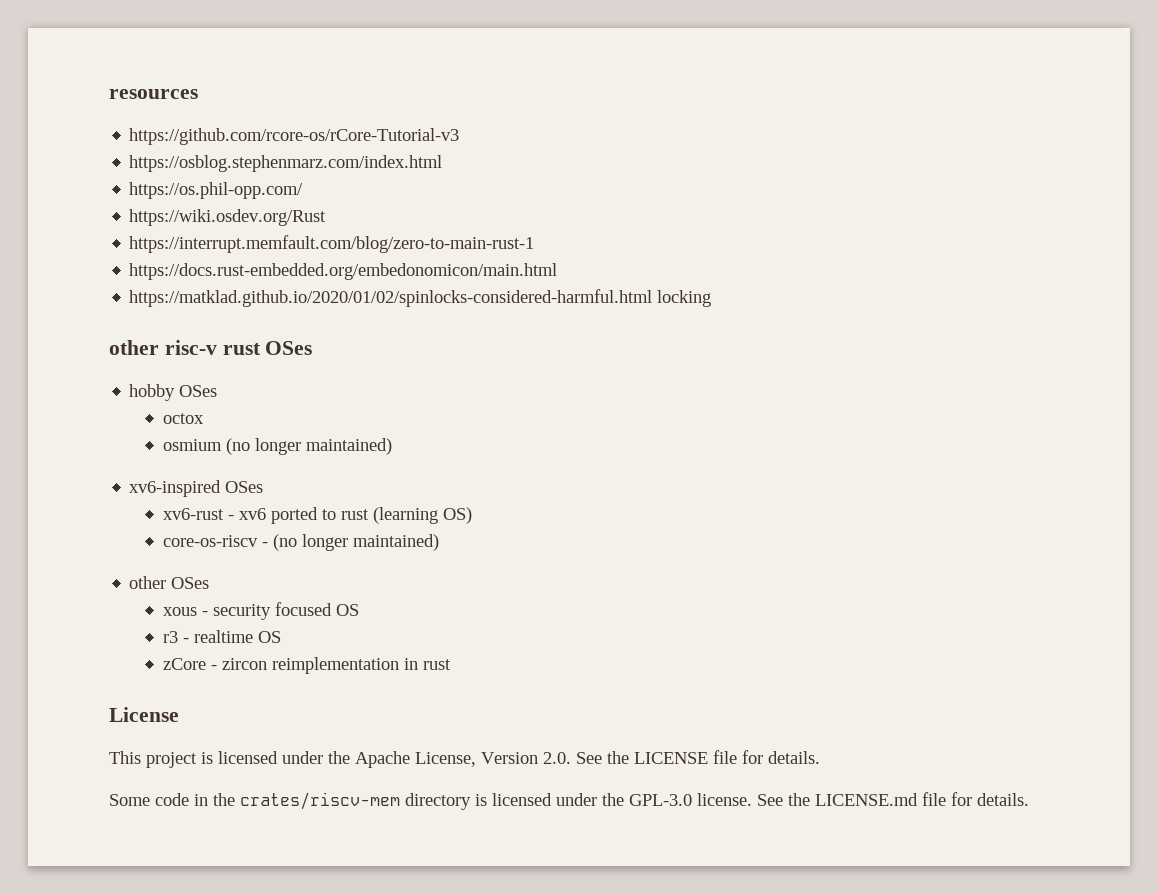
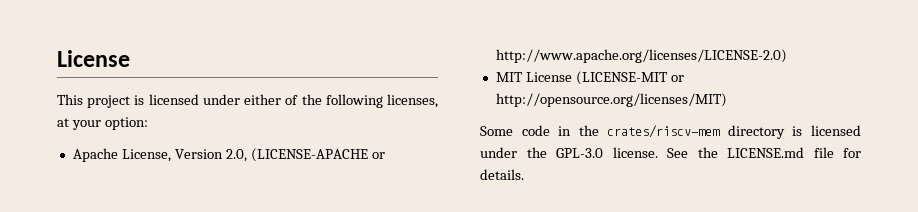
- resources
- https://github.com/rcore-os/rCore-Tutorial-v3
- https://osblog.stephenmarz.com/index.html
- https://os.phil-opp.com/
- https://wiki.osdev.org/Rust
- https://interrupt.memfault.com/blog/zero-to-main-rust-1
- https://docs.rust-embedded.org/embedonomicon/main.html
- https://matklad.github.io/2020/01/02/spinlocks-considered-harmful.html locking
- other risc-v rust OSes
- hobby OSes
- octox
- osmium (no longer maintained)
- xv6-inspired OSes
- xv6-rust - xv6 ported to rust (learning OS)
- core-os-riscv - (no longer maintained)
- other OSes
- xous - security focused OS
- r3 - realtime OS
- zCore - zircon reimplementation in rust
- This project is licensed under the Apache License, Version 2.0. See the LICENSE file for details.
+ This project is licensed under either of the following licenses, at your option:
+ Apache License, Version 2.0, (LICENSE-APACHE or http://www.apache.org/licenses/LICENSE-2.0)
+ MIT License (LICENSE-MIT or http://opensource.org/licenses/MIT)

